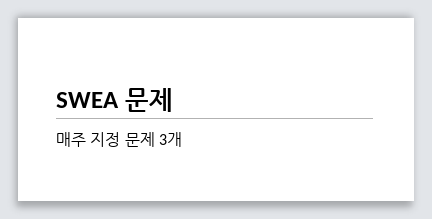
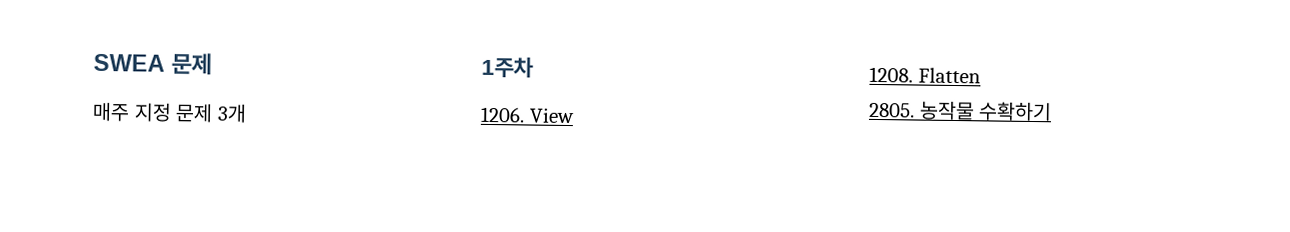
+ 1주차
+ 1206. View
+ 1208. Flatten
+ 2805. 농작물 수확하기

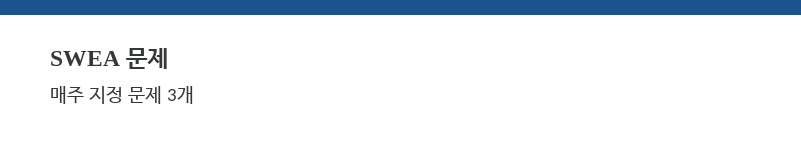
- 1주차
- 1206. View
- 1208. Flatten
- 2805. 농작물 수확하기

